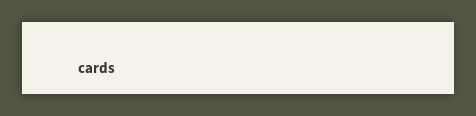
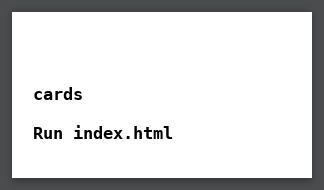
+ Run index.html

